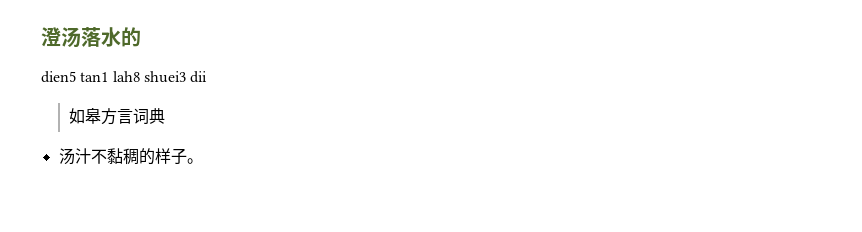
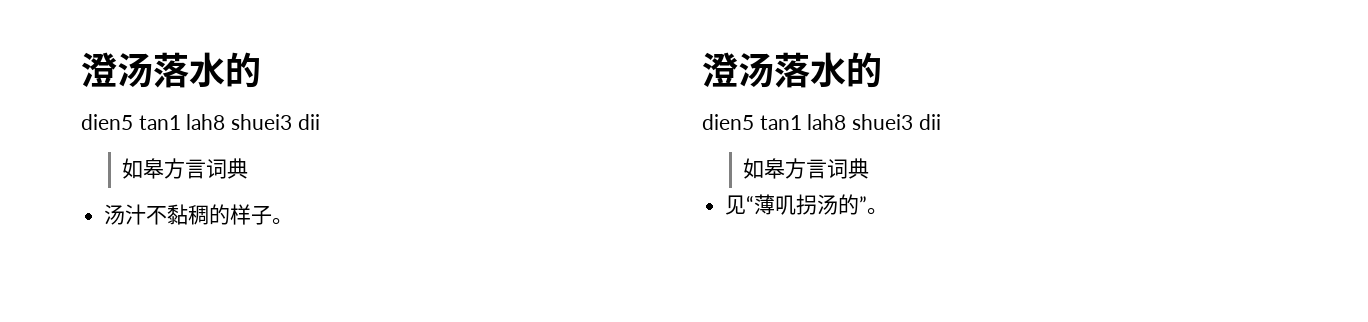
  汤汁不黏稠的样子。
+ 澄汤落水的
+ dien5 tan1 lah8 shuei3 dii
+ 如皋方言词典
+ 见“薄叽拐汤的”。

